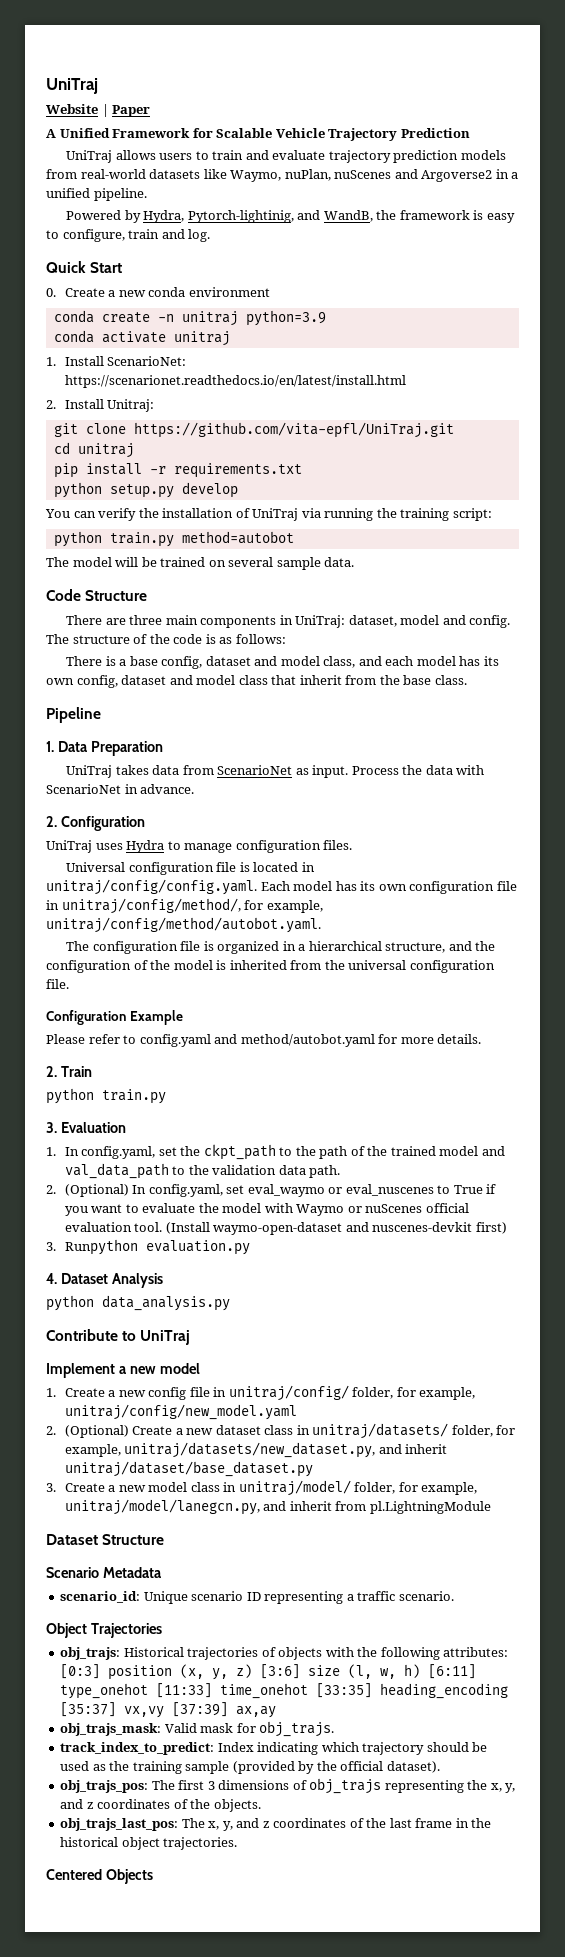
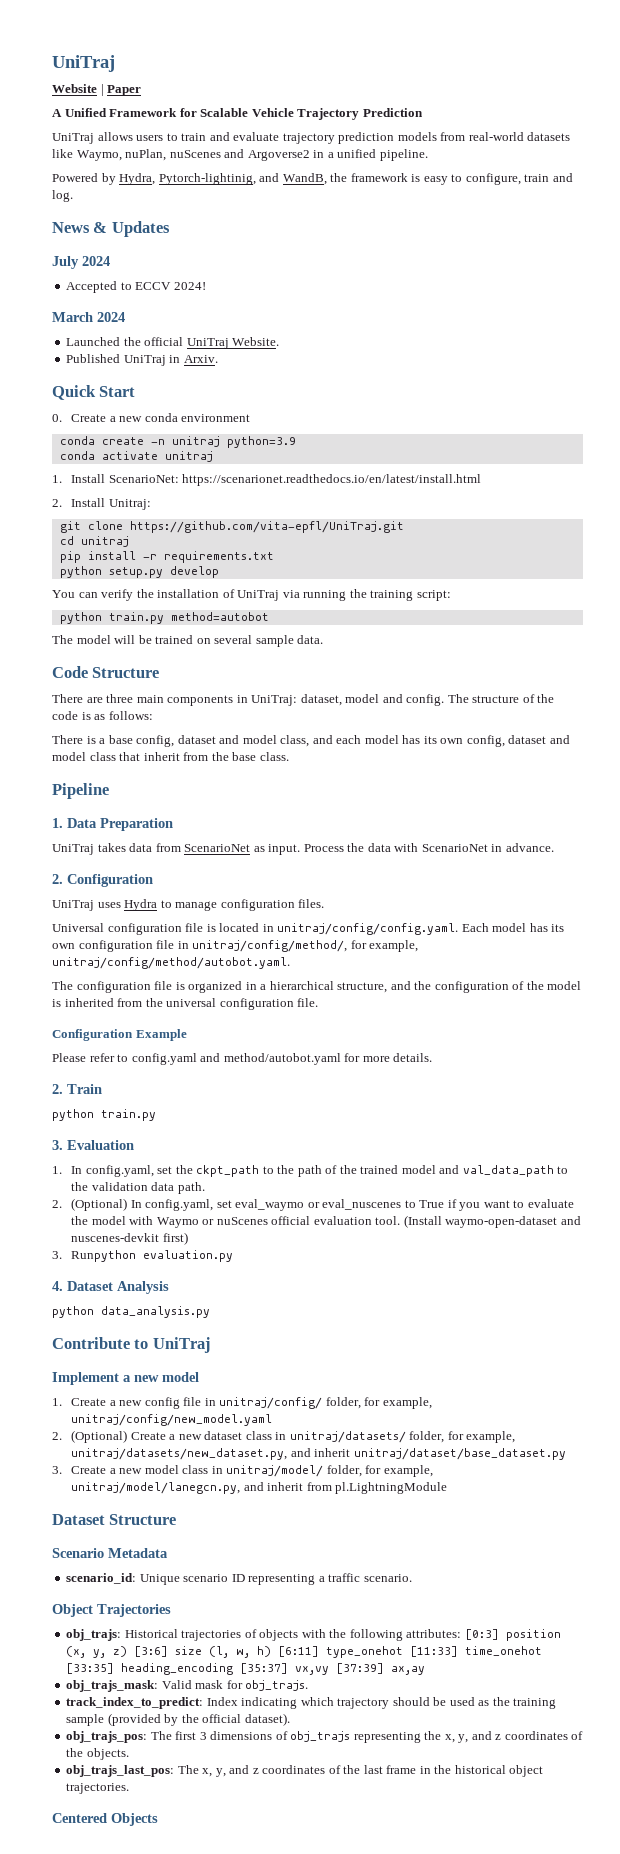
+ News & Updates
+ July 2024
+ Accepted to ECCV 2024!
+ March 2024
+ Launched the official UniTraj Website.
+ Published UniTraj in Arxiv.

